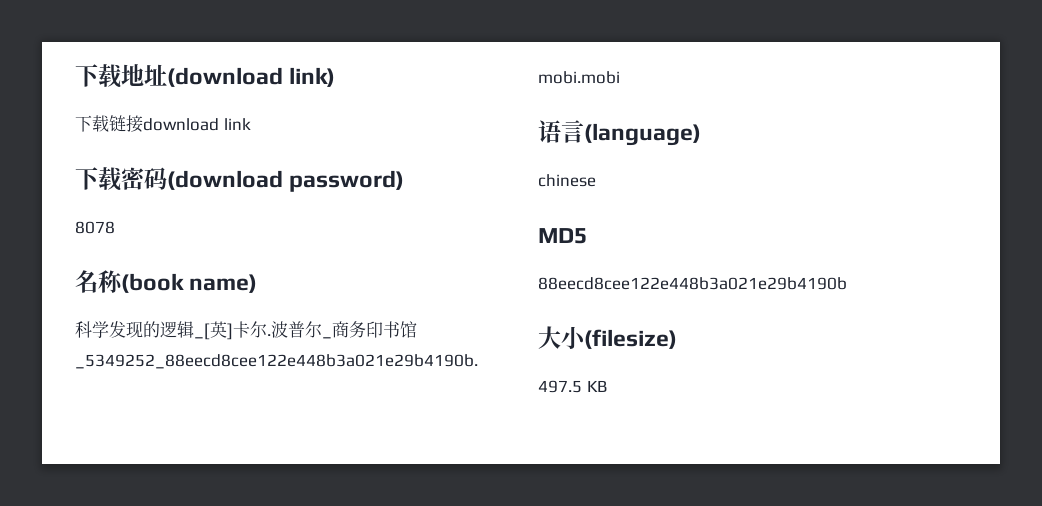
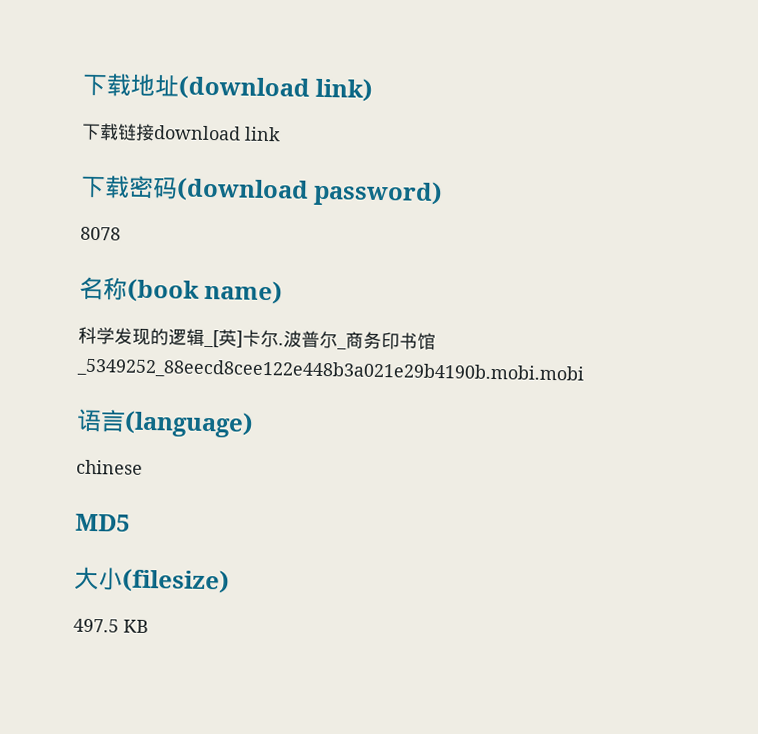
- 88eecd8cee122e448b3a021e29b4190b

